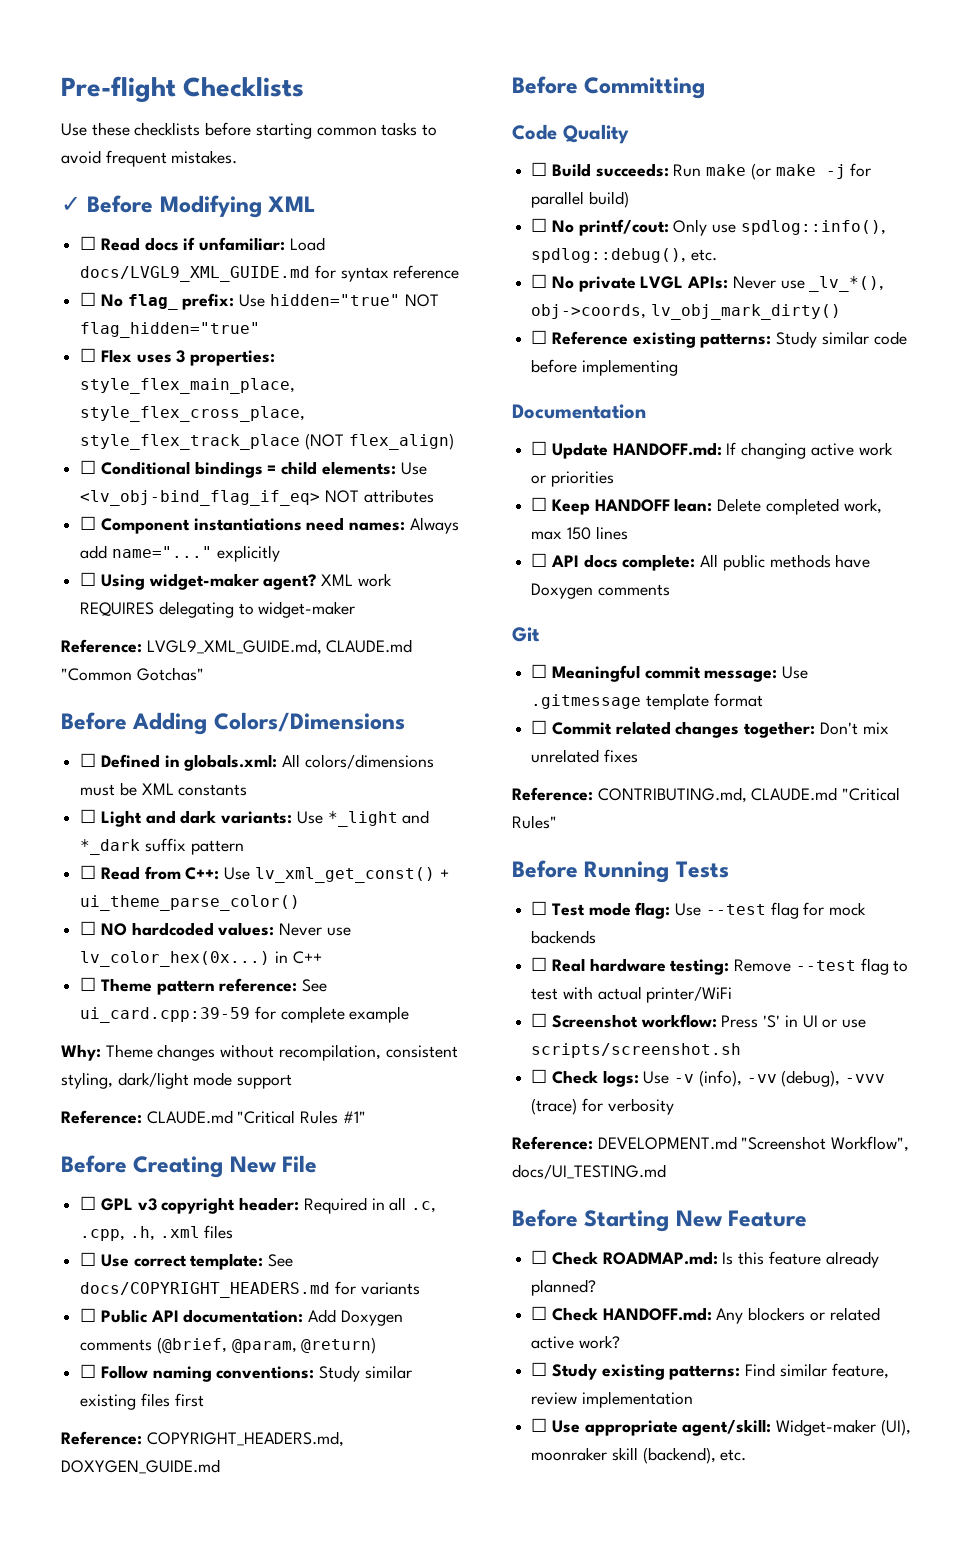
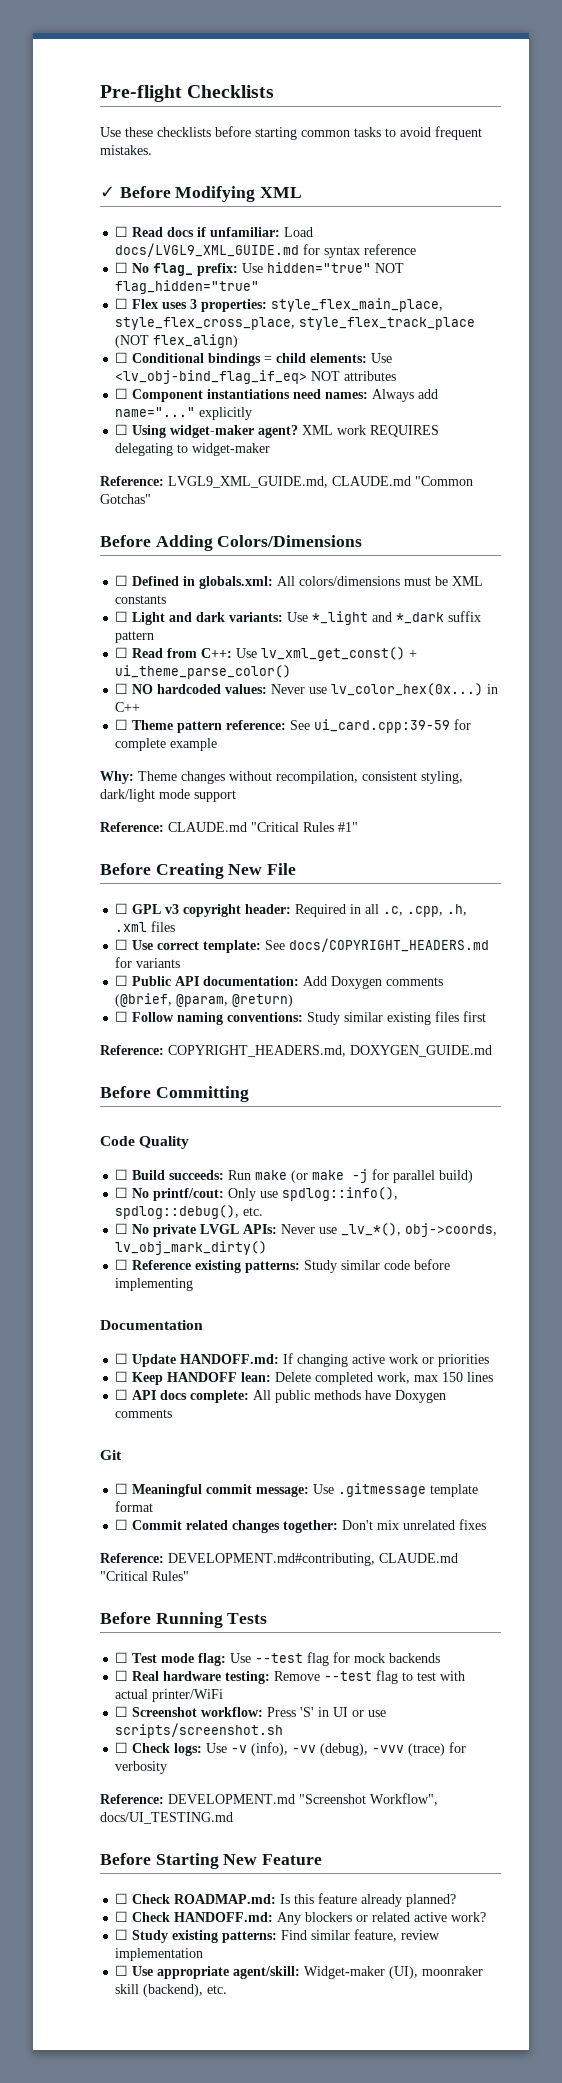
- Reference: CONTRIBUTING.md, CLAUDE.md "Critical Rules"
+ Reference: DEVELOPMENT.md#contributing, CLAUDE.md "Critical Rules"

